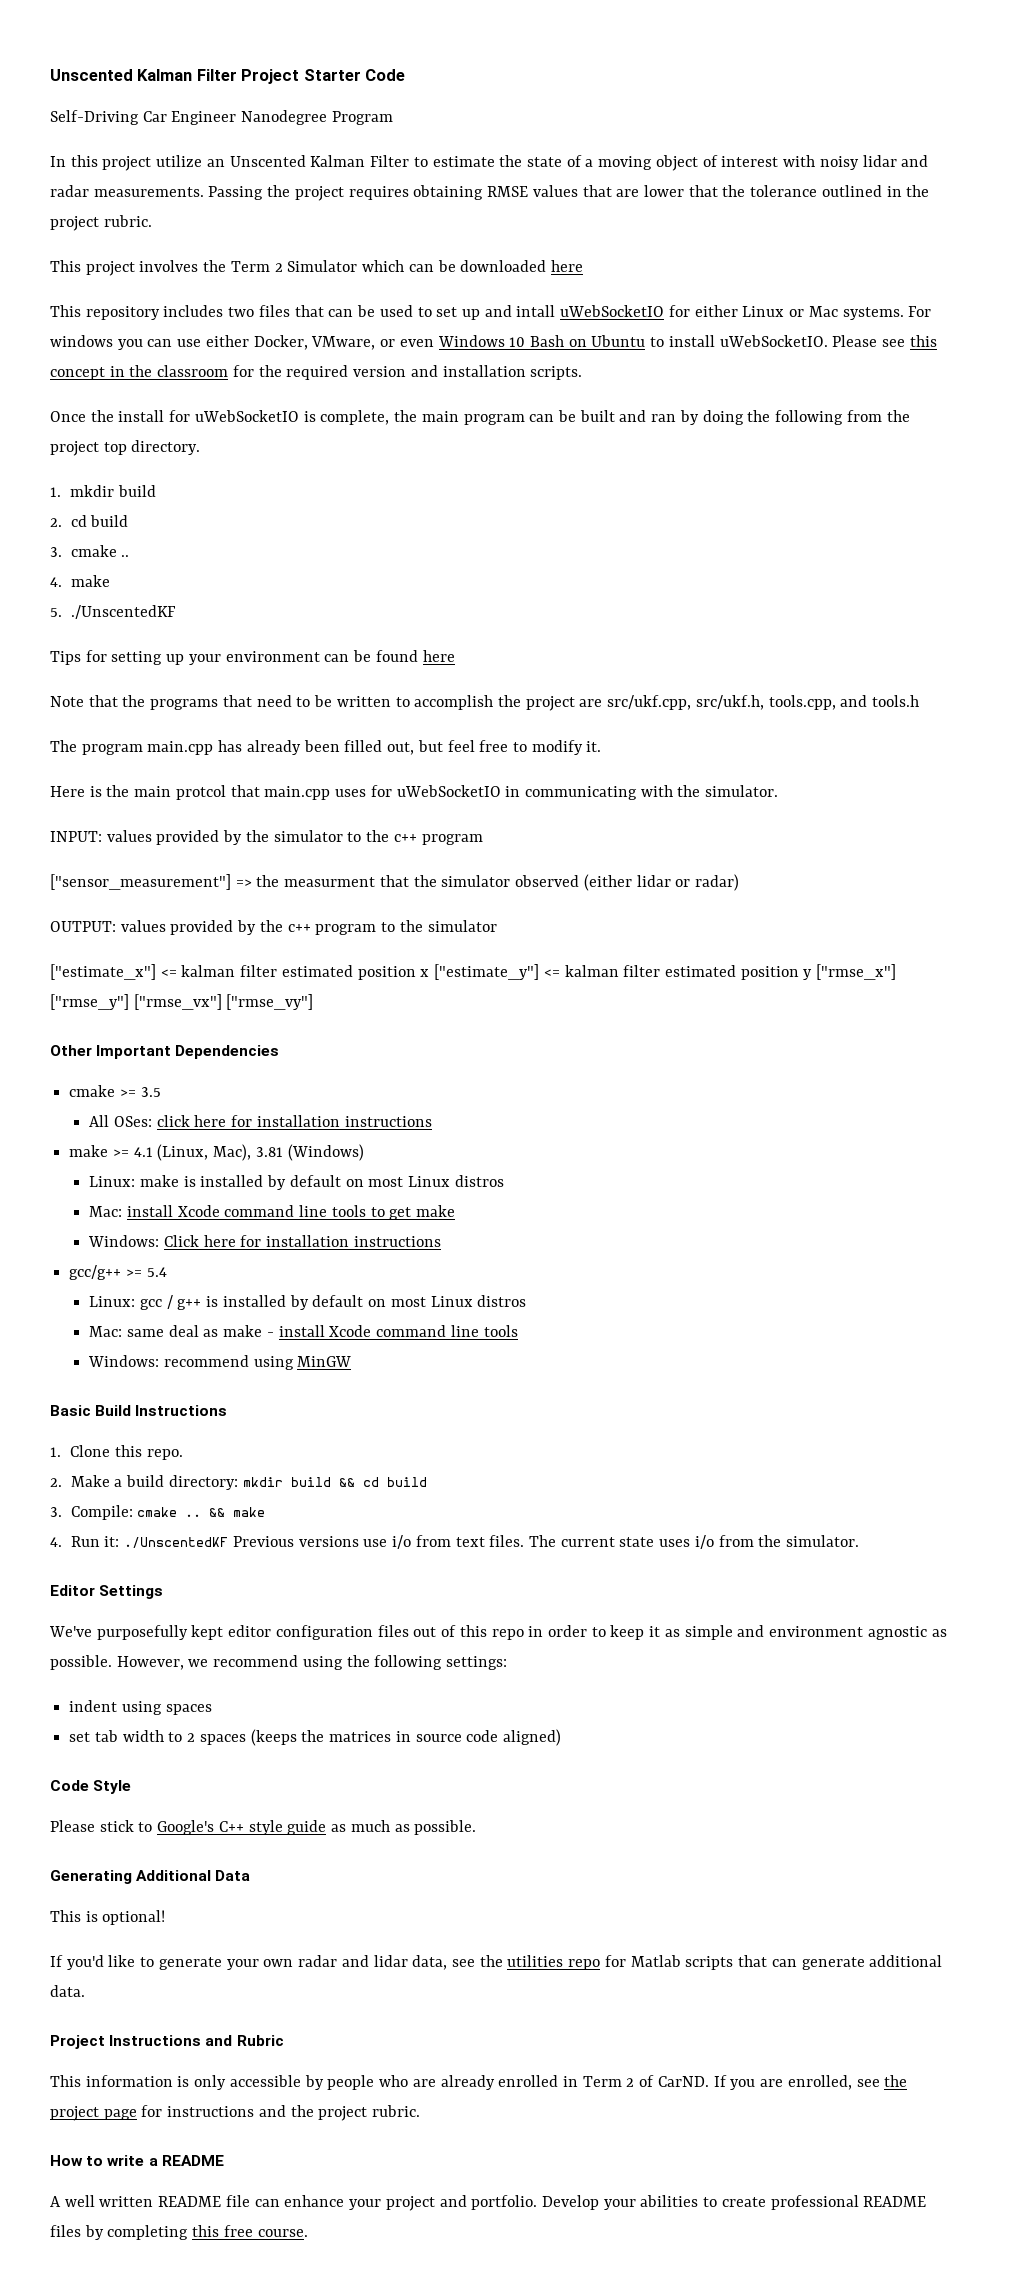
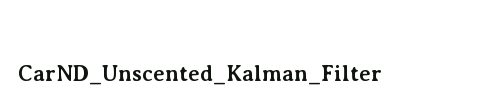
- Unscented Kalman Filter Project Starter Code
- Self-Driving Car Engineer Nanodegree Program
- In this project utilize an Unscented Kalman Filter to estimate the state of a moving object of interest with noisy lidar and radar measurements. Passing the project requires obtaining RMSE values that are lower that the tolerance outlined in the project rubric.
- This project involves the Term 2 Simulator which can be downloaded here
- This repository includes two files that can be used to set up and intall uWebSocketIO for either Linux or Mac systems. For windows you can use either Docker, VMware, or even Windows 10 Bash on Ubuntu to install uWebSocketIO. Please see this concept in the classroom for the required version and installation scripts.
- Once the install for uWebSocketIO is complete, the main program can be built and ran by doing the following from the project top directory.
- 1. mkdir build
- 2. cd build
- 3. cmake ..
- 4. make
- 5. ./UnscentedKF
- Tips for setting up your environment can be found here
- Note that the programs that need to be written to accomplish the project are src/ukf.cpp, src/ukf.h, tools.cpp, and tools.h
- The program main.cpp has already been filled out, but feel free to modify it.
- Here is the main protcol that main.cpp uses for uWebSocketIO in communicating with the simulator.
- INPUT: values provided by the simulator to the c++ program
- ["sensor_measurement"] => the measurment that the simulator observed (either lidar or radar)
- OUTPUT: values provided by the c++ program to the simulator
- ["estimate_x"] <= kalman filter estimated position x ["estimate_y"] <= kalman filter estimated position y ["rmse_x"] ["rmse_y"] ["rmse_vx"] ["rmse_vy"]
- Other Important Dependencies
- cmake >= 3.5
- All OSes: click here for installation instructions
- make >= 4.1 (Linux, Mac), 3.81 (Windows)
- Linux: make is installed by default on most Linux distros
- Mac: install Xcode command line tools to get make
- Windows: Click here for installation instructions
- gcc/g++ >= 5.4
- Linux: gcc / g++ is installed by default on most Linux distros
- Mac: same deal as make - install Xcode command line tools
- Windows: recommend using MinGW
- Basic Build Instructions
- 1. Clone this repo.
- 2. Make a build directory: mkdir build && cd build
- 3. Compile: cmake .. && make
- 4. Run it: ./UnscentedKF Previous versions use i/o from text files. The current state uses i/o from the simulator.
- Editor Settings
- We've purposefully kept editor configuration files out of this repo in order to keep it as simple and environment agnostic as possible. However, we recommend using the following settings:
- indent using spaces
- set tab width to 2 spaces (keeps the matrices in source code aligned)
- Code Style
- Please stick to Google's C++ style guide as much as possible.
- Generating Additional Data
- This is optional!
- If you'd like to generate your own radar and lidar data, see the utilities repo for Matlab scripts that can generate additional data.
- Project Instructions and Rubric
- This information is only accessible by people who are already enrolled in Term 2 of CarND. If you are enrolled, see the project page for instructions and the project rubric.
- How to write a README
- A well written README file can enhance your project and portfolio. Develop your abilities to create professional README files by completing this free course.
+ CarND_Unscented_Kalman_Filter

